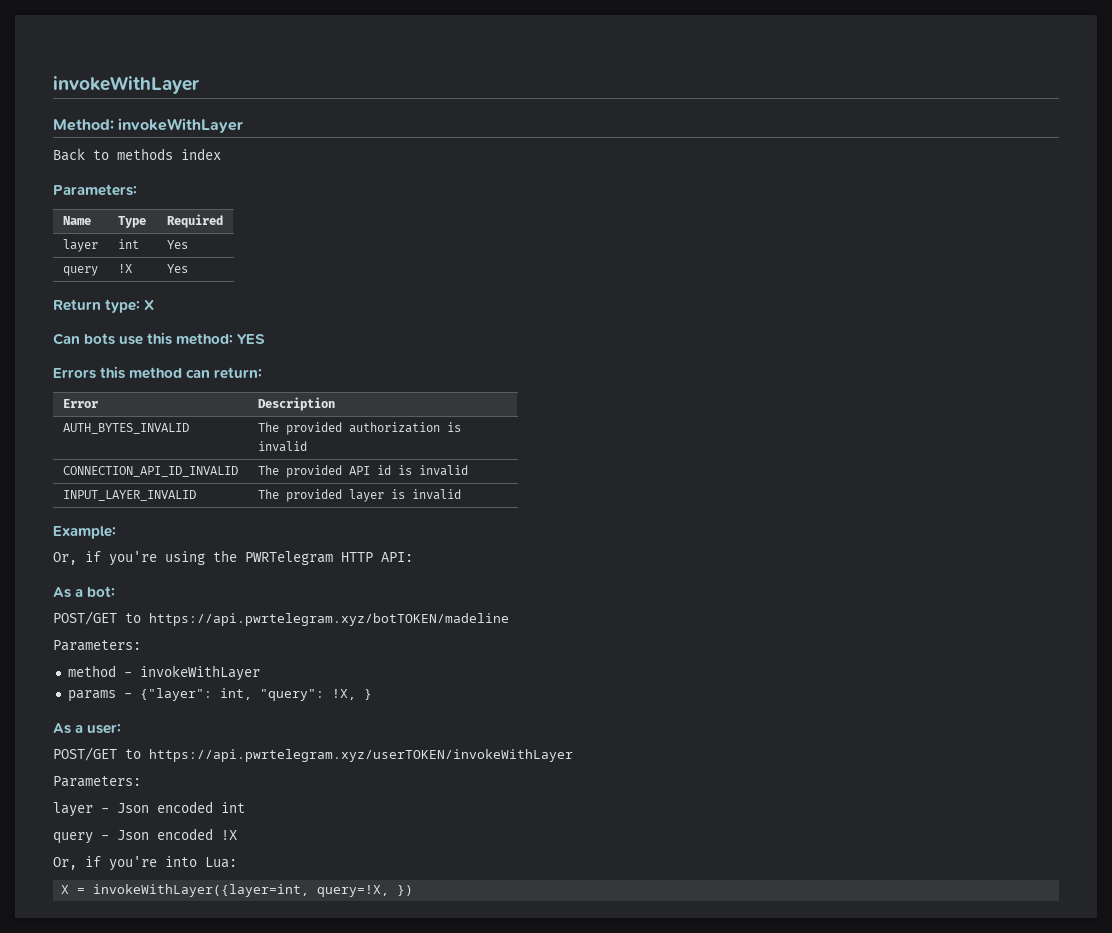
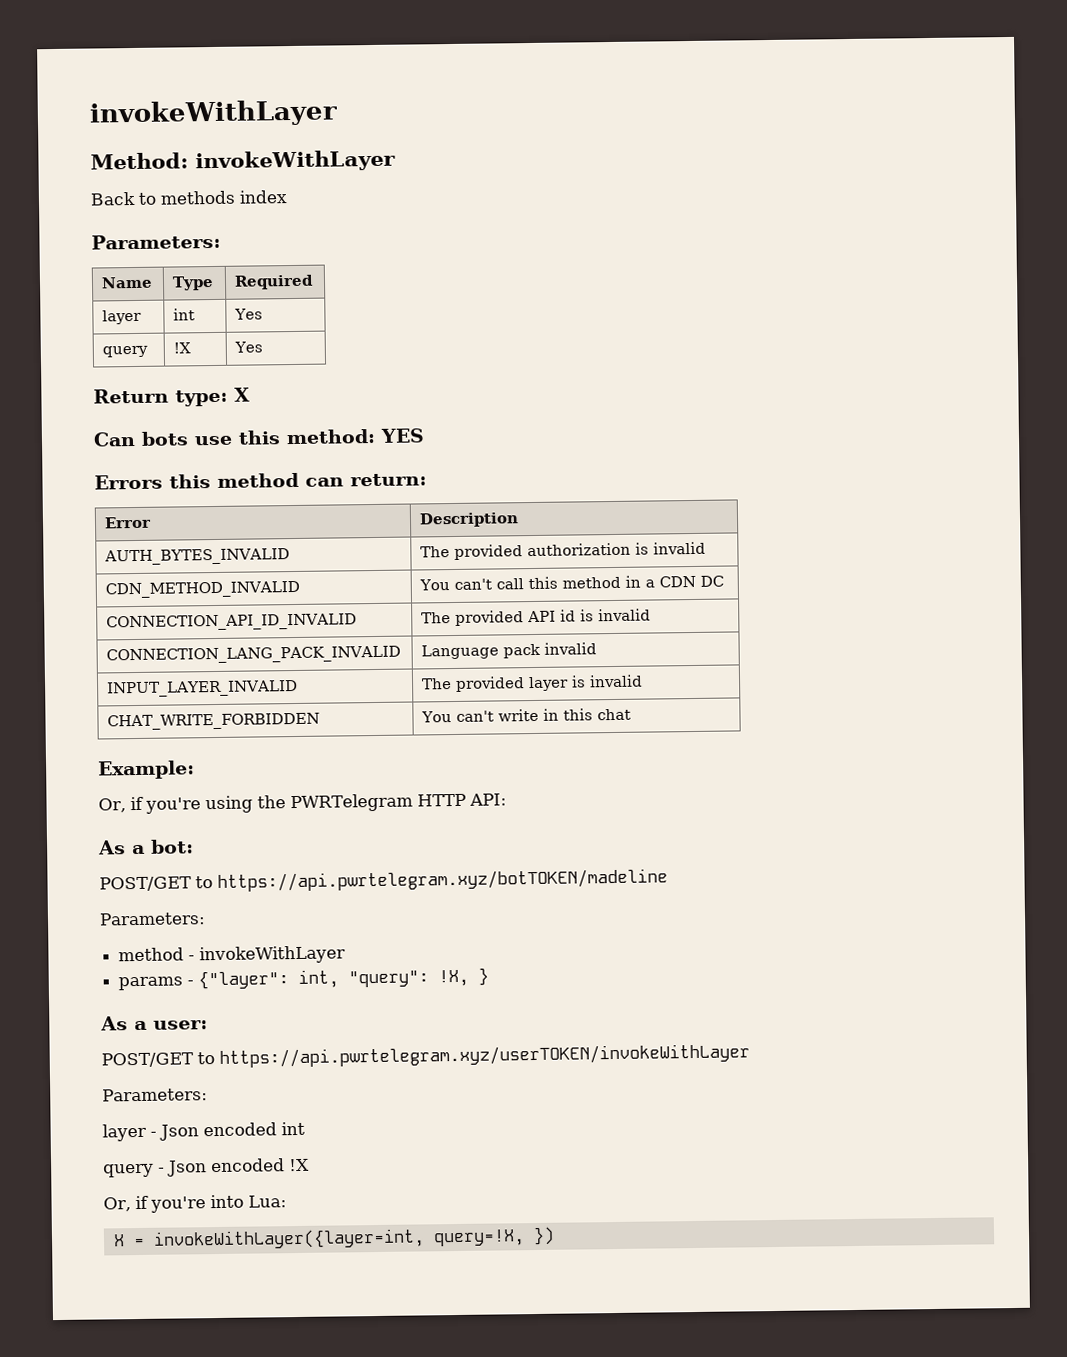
+ CDN_METHOD_INVALID | You can't call this method in a CDN DC
+ CONNECTION_LANG_PACK_INVALID | Language pack invalid
+ CHAT_WRITE_FORBIDDEN | You can't write in this chat

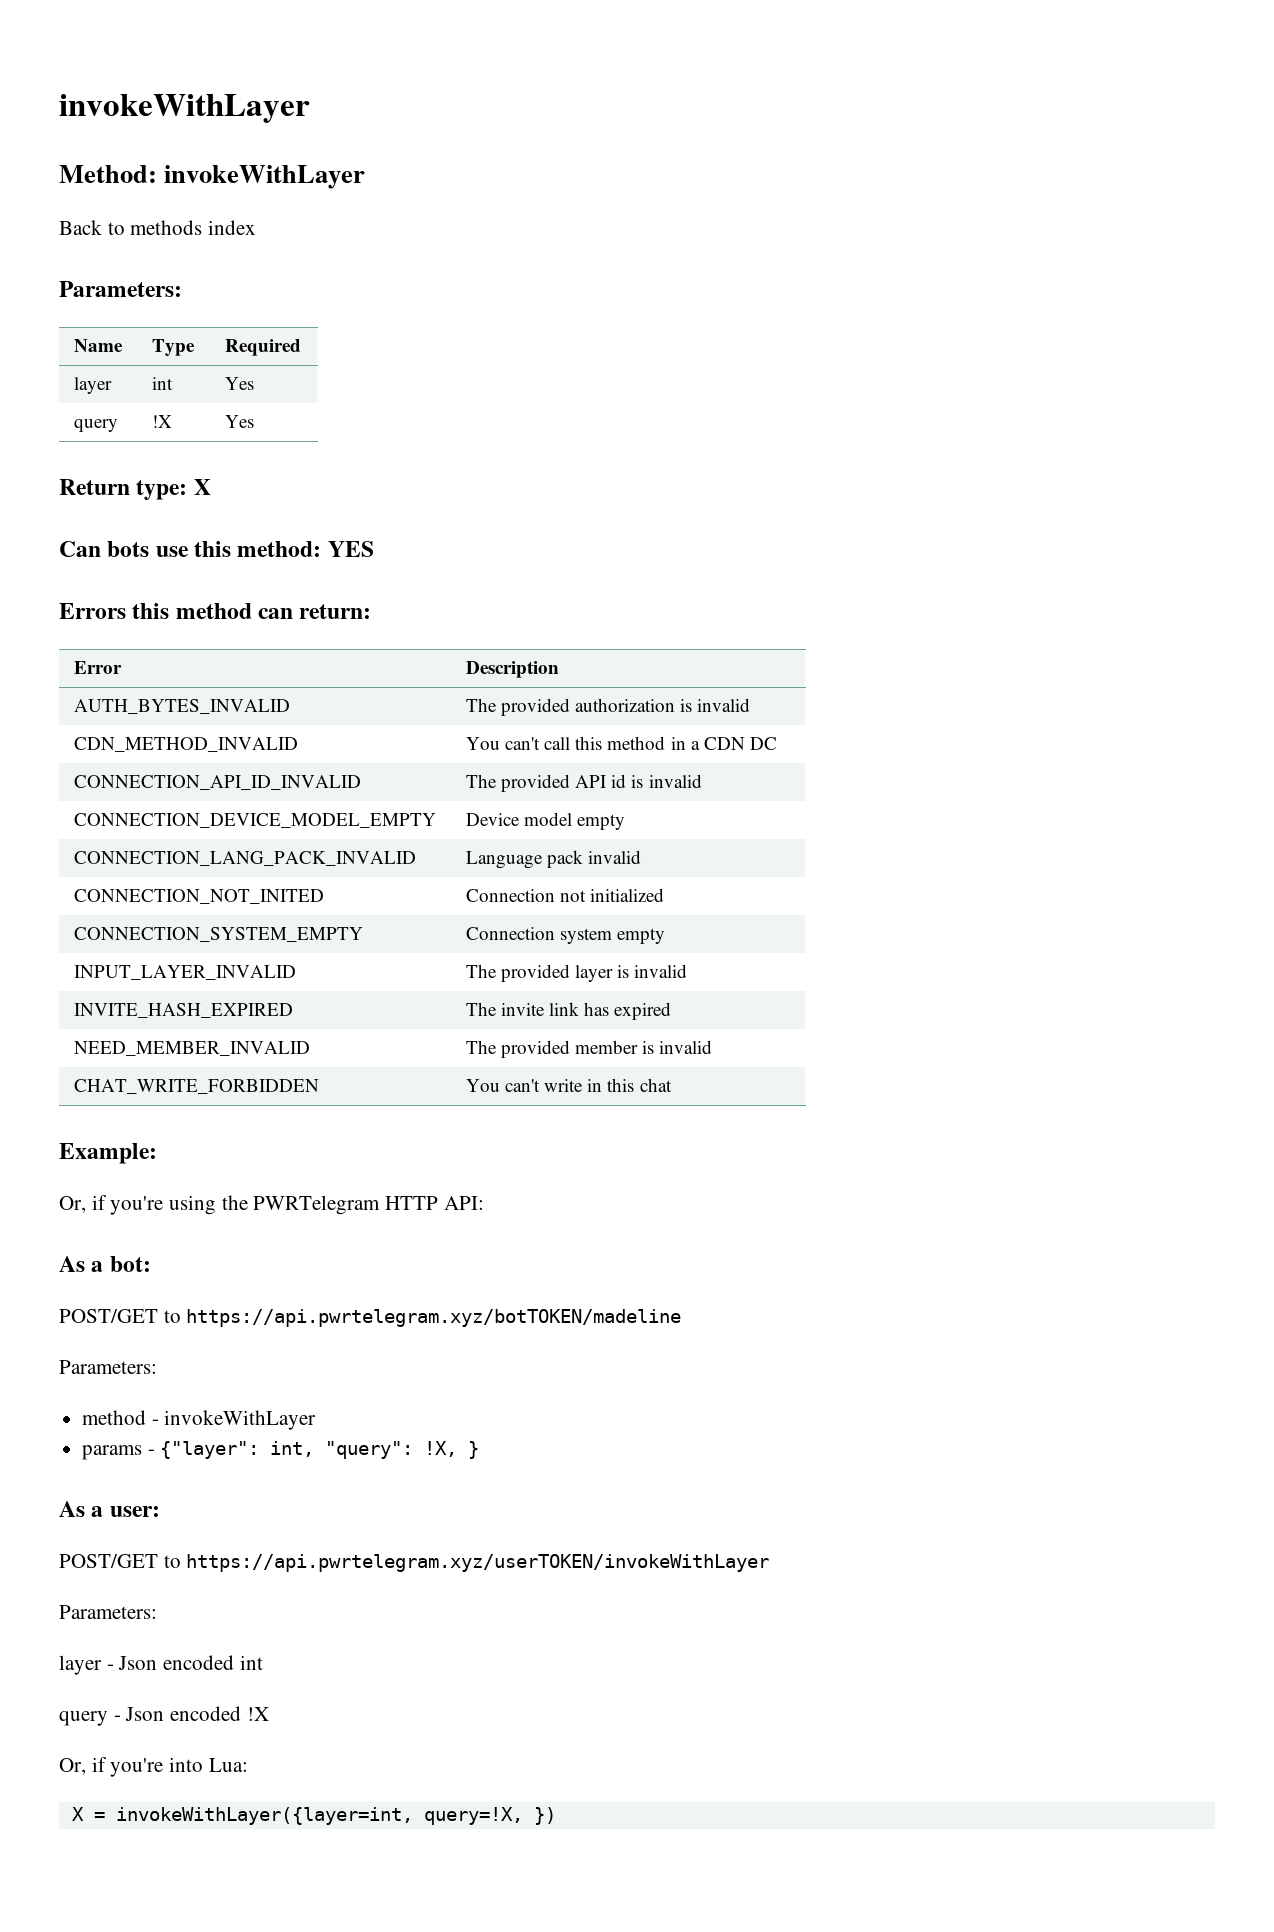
+ CONNECTION_DEVICE_MODEL_EMPTY | Device model empty
+ CONNECTION_NOT_INITED | Connection not initialized
+ CONNECTION_SYSTEM_EMPTY | Connection system empty
+ INVITE_HASH_EXPIRED | The invite link has expired
+ NEED_MEMBER_INVALID | The provided member is invalid

